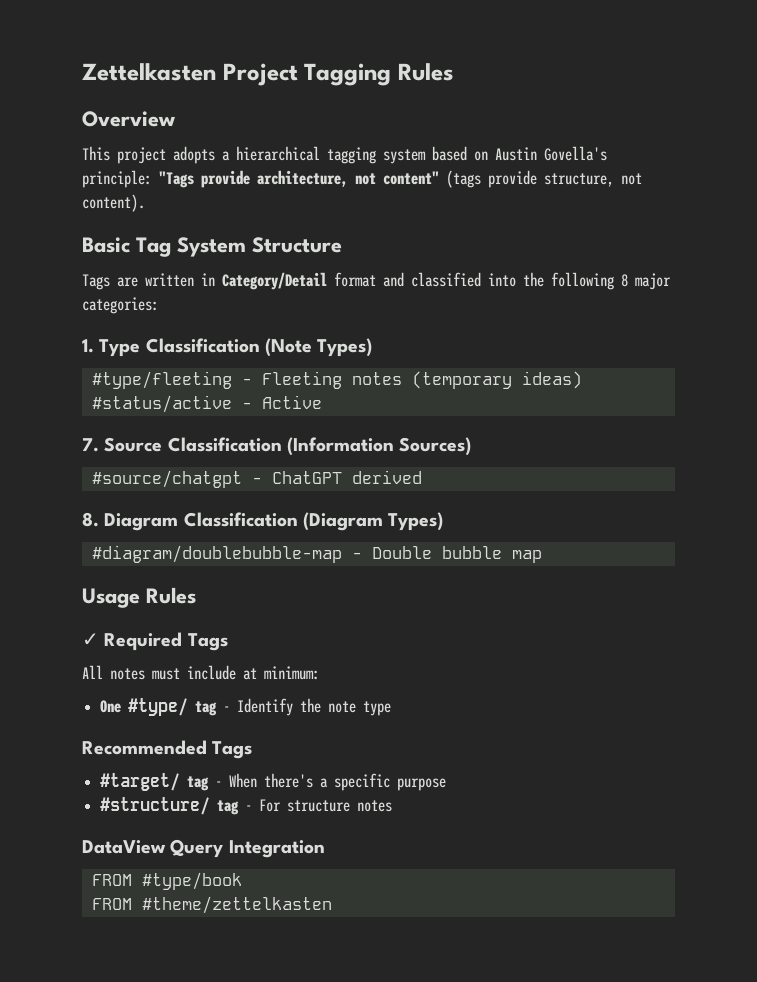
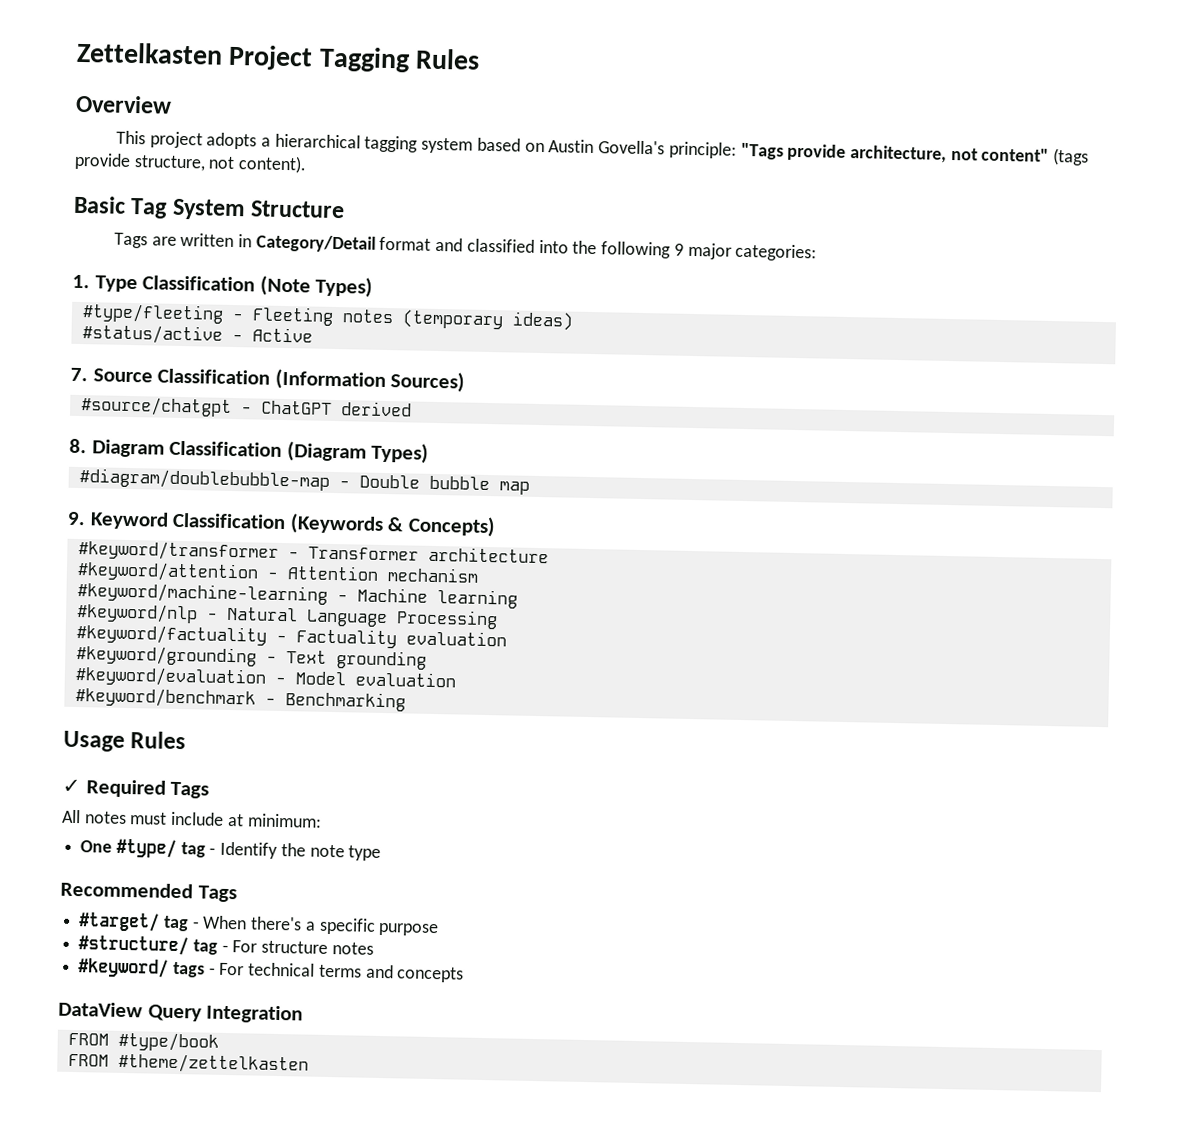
- Tags are written in Category/Detail format and classified into the following 8 major categories:
+ Tags are written in Category/Detail format and classified into the following 9 major categories:
+ 9. Keyword Classification (Keywords & Concepts)
+ #keyword/transformer - Transformer architecture
+ #keyword/attention - Attention mechanism
+ #keyword/machine-learning - Machine learning
+ #keyword/nlp - Natural Language Processing
+ #keyword/factuality - Factuality evaluation
+ #keyword/grounding - Text grounding
+ #keyword/evaluation - Model evaluation
+ #keyword/benchmark - Benchmarking
+ #keyword/ tags - For technical terms and concepts

